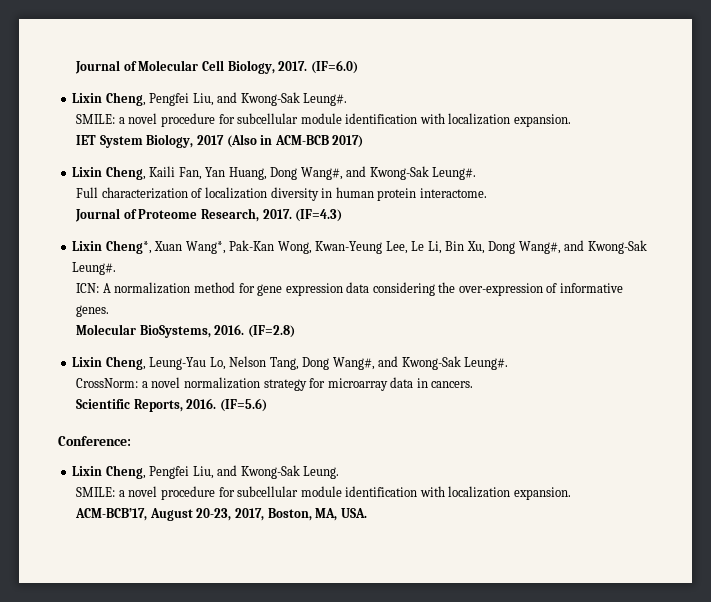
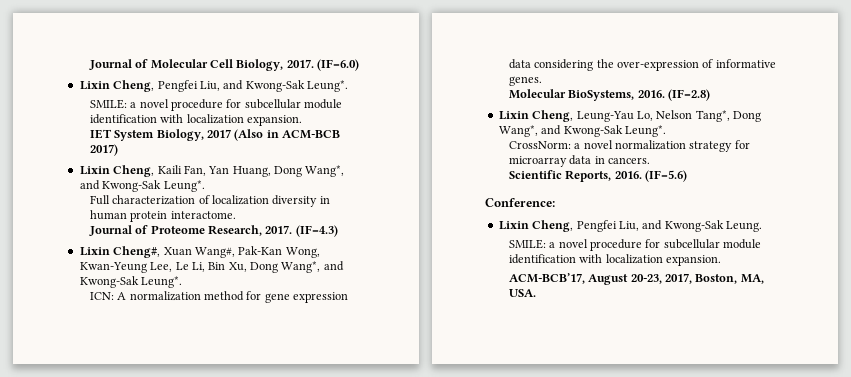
- Lixin Cheng, Pengfei Liu, and Kwong-Sak Leung#.
+ Lixin Cheng, Pengfei Liu, and Kwong-Sak Leung*.
- Lixin Cheng, Kaili Fan, Yan Huang, Dong Wang#, and Kwong-Sak Leung#.
+ Lixin Cheng, Kaili Fan, Yan Huang, Dong Wang*, and Kwong-Sak Leung*.
- Lixin Cheng*, Xuan Wang*, Pak-Kan Wong, Kwan-Yeung Lee, Le Li, Bin Xu, Dong Wang#, and Kwong-Sak Leung#.
+ Lixin Cheng#, Xuan Wang#, Pak-Kan Wong, Kwan-Yeung Lee, Le Li, Bin Xu, Dong Wang*, and Kwong-Sak Leung*.
- Lixin Cheng, Leung-Yau Lo, Nelson Tang, Dong Wang#, and Kwong-Sak Leung#.
+ Lixin Cheng, Leung-Yau Lo, Nelson Tang*, Dong Wang*, and Kwong-Sak Leung*.

